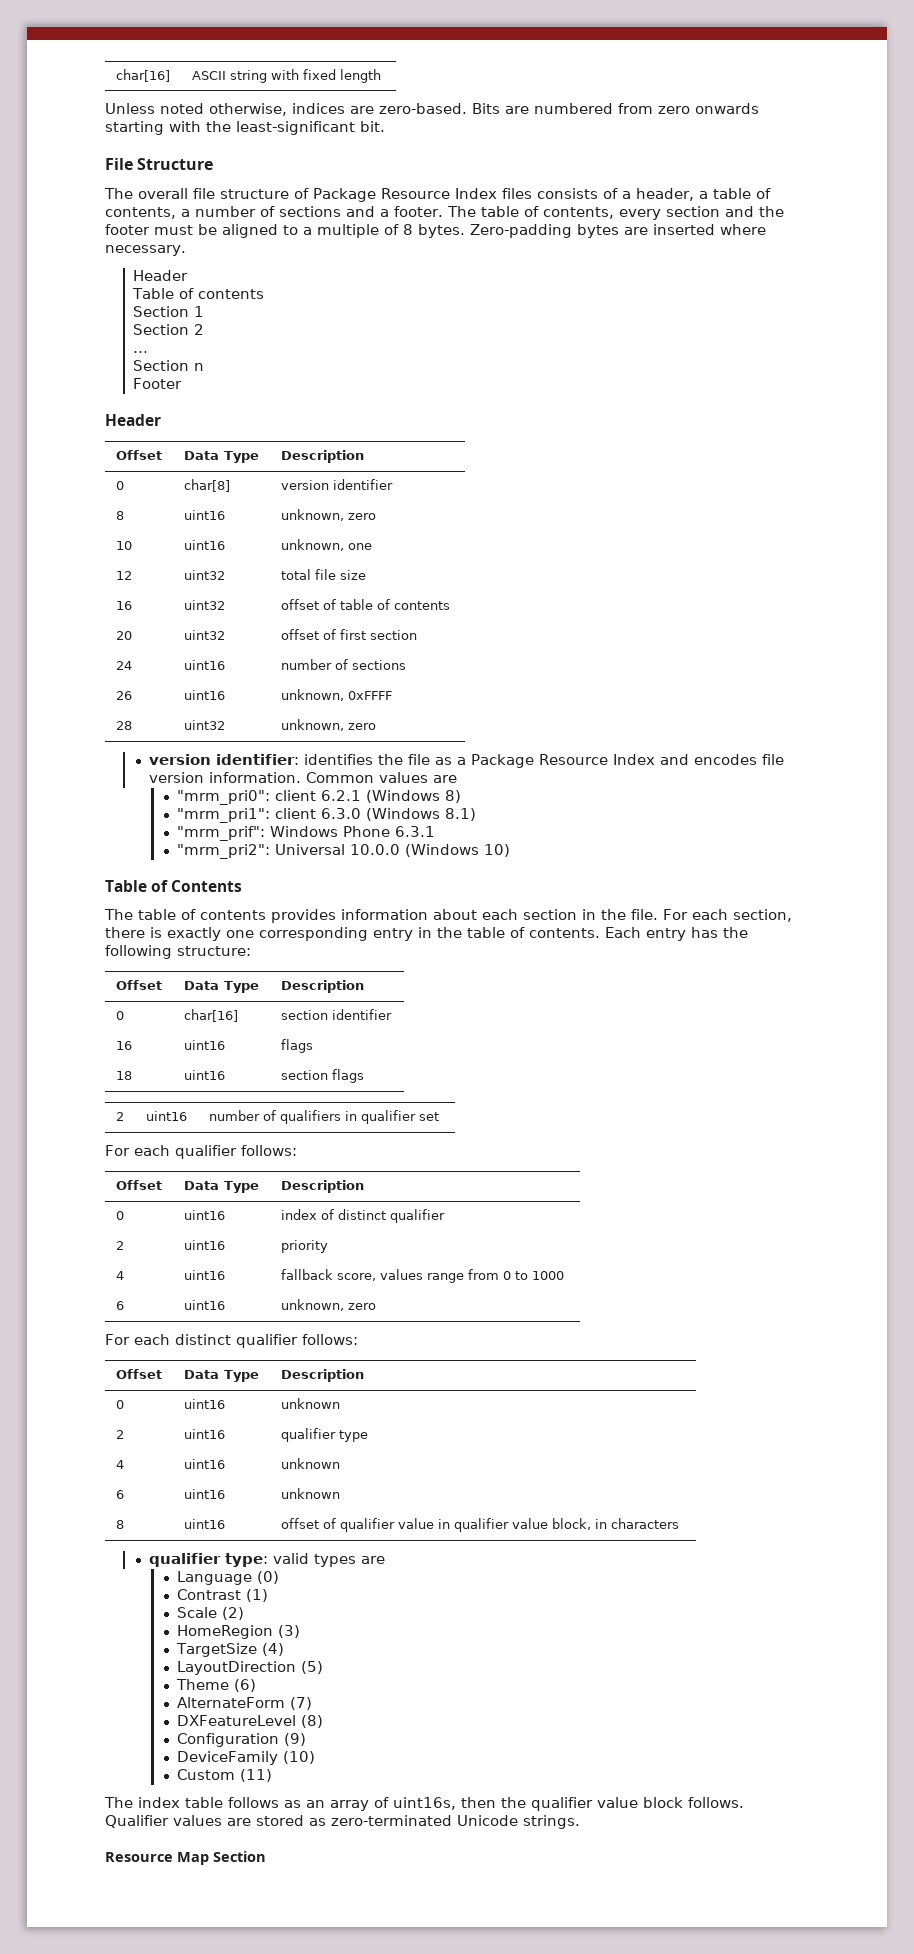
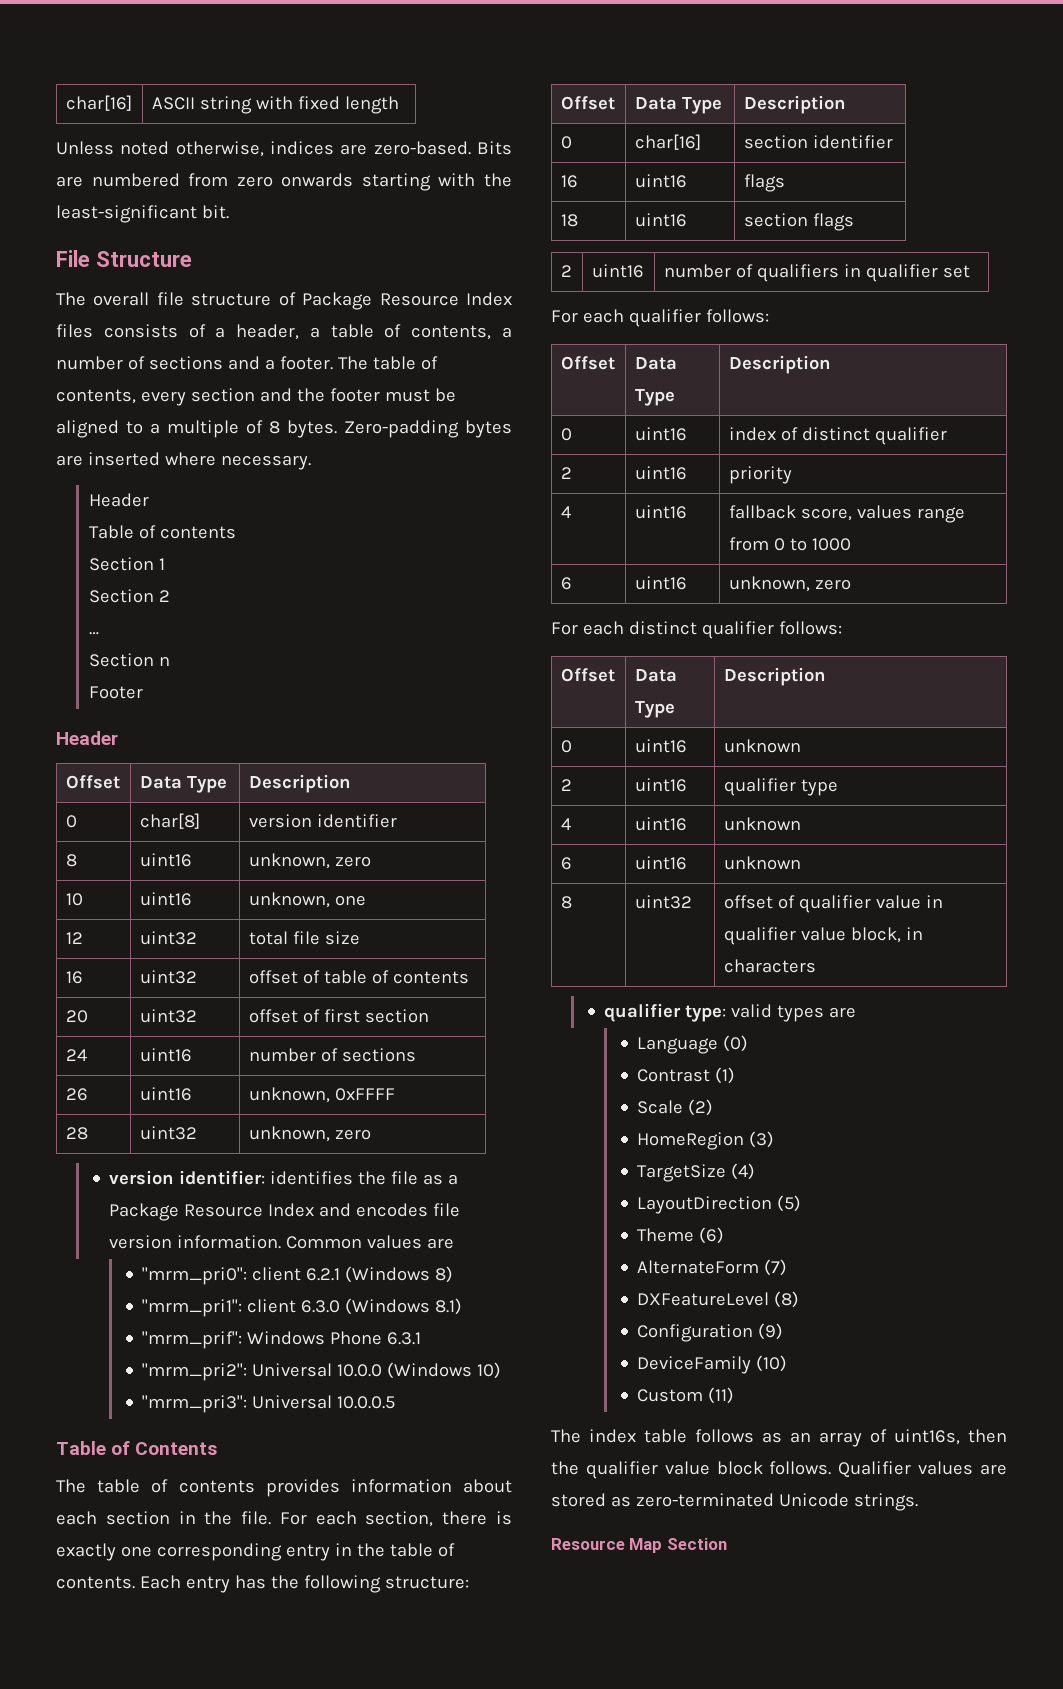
+ "mrm_pri3": Universal 10.0.0.5
- 8 | uint16 | offset of qualifier value in qualifier value block, in characters
+ 8 | uint32 | offset of qualifier value in qualifier value block, in characters

